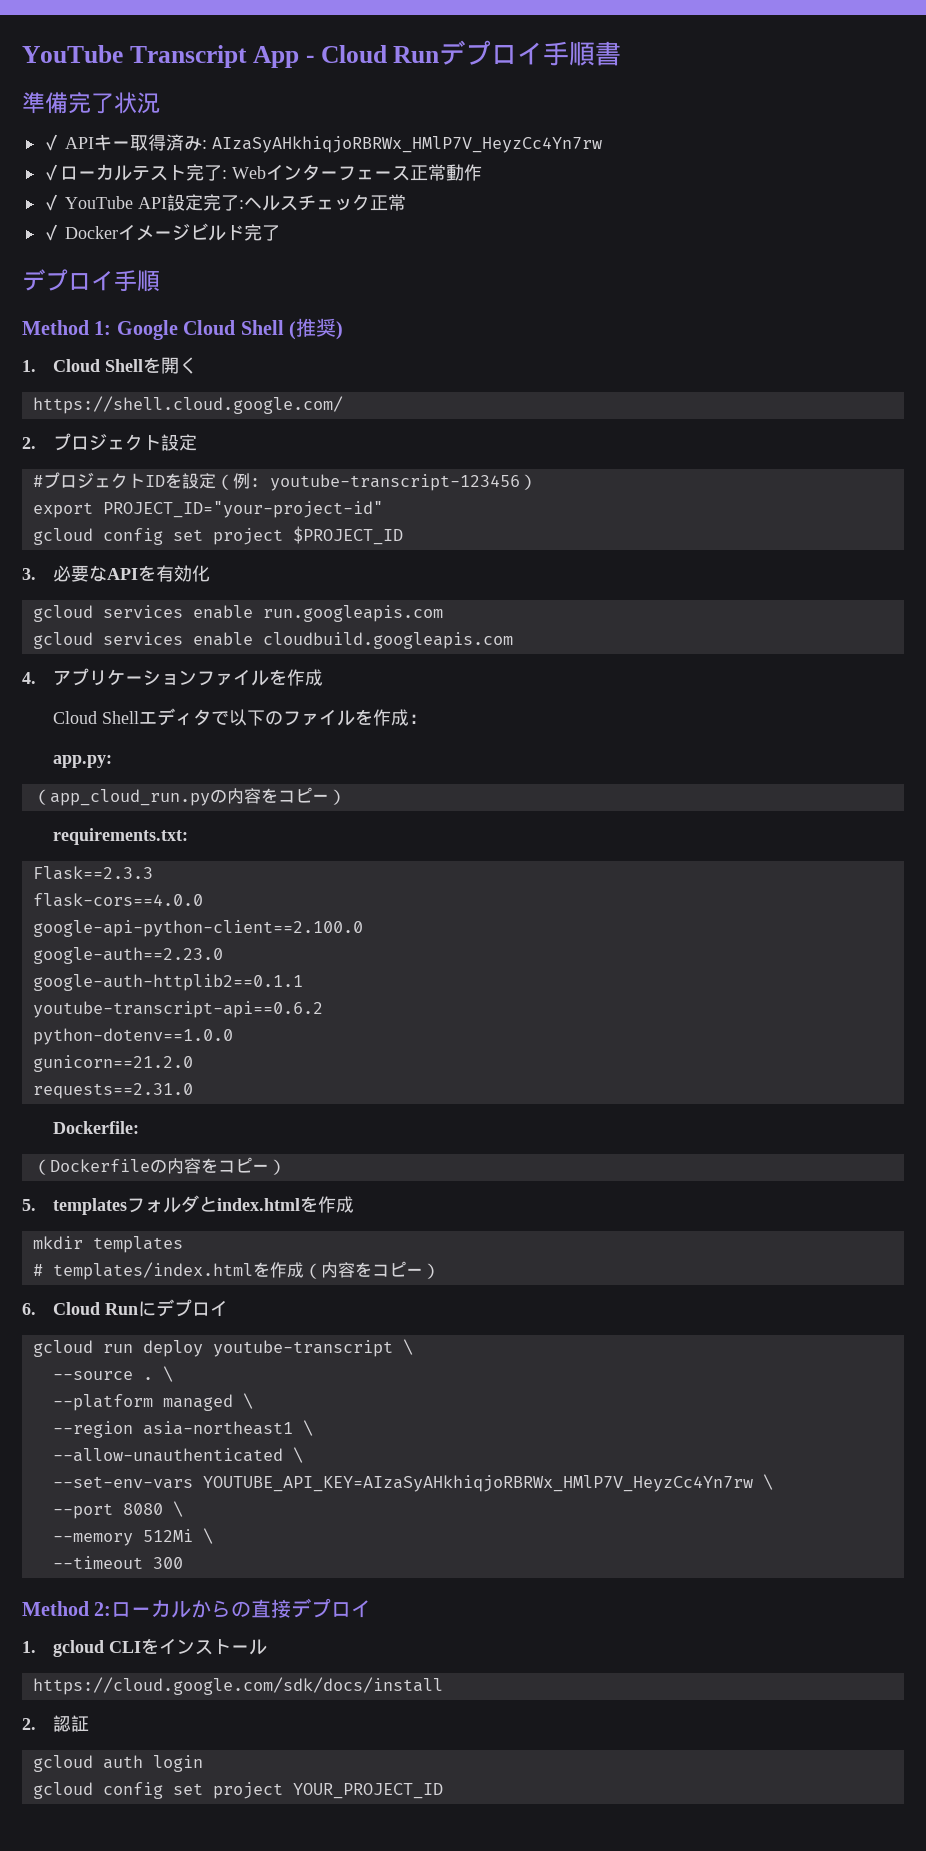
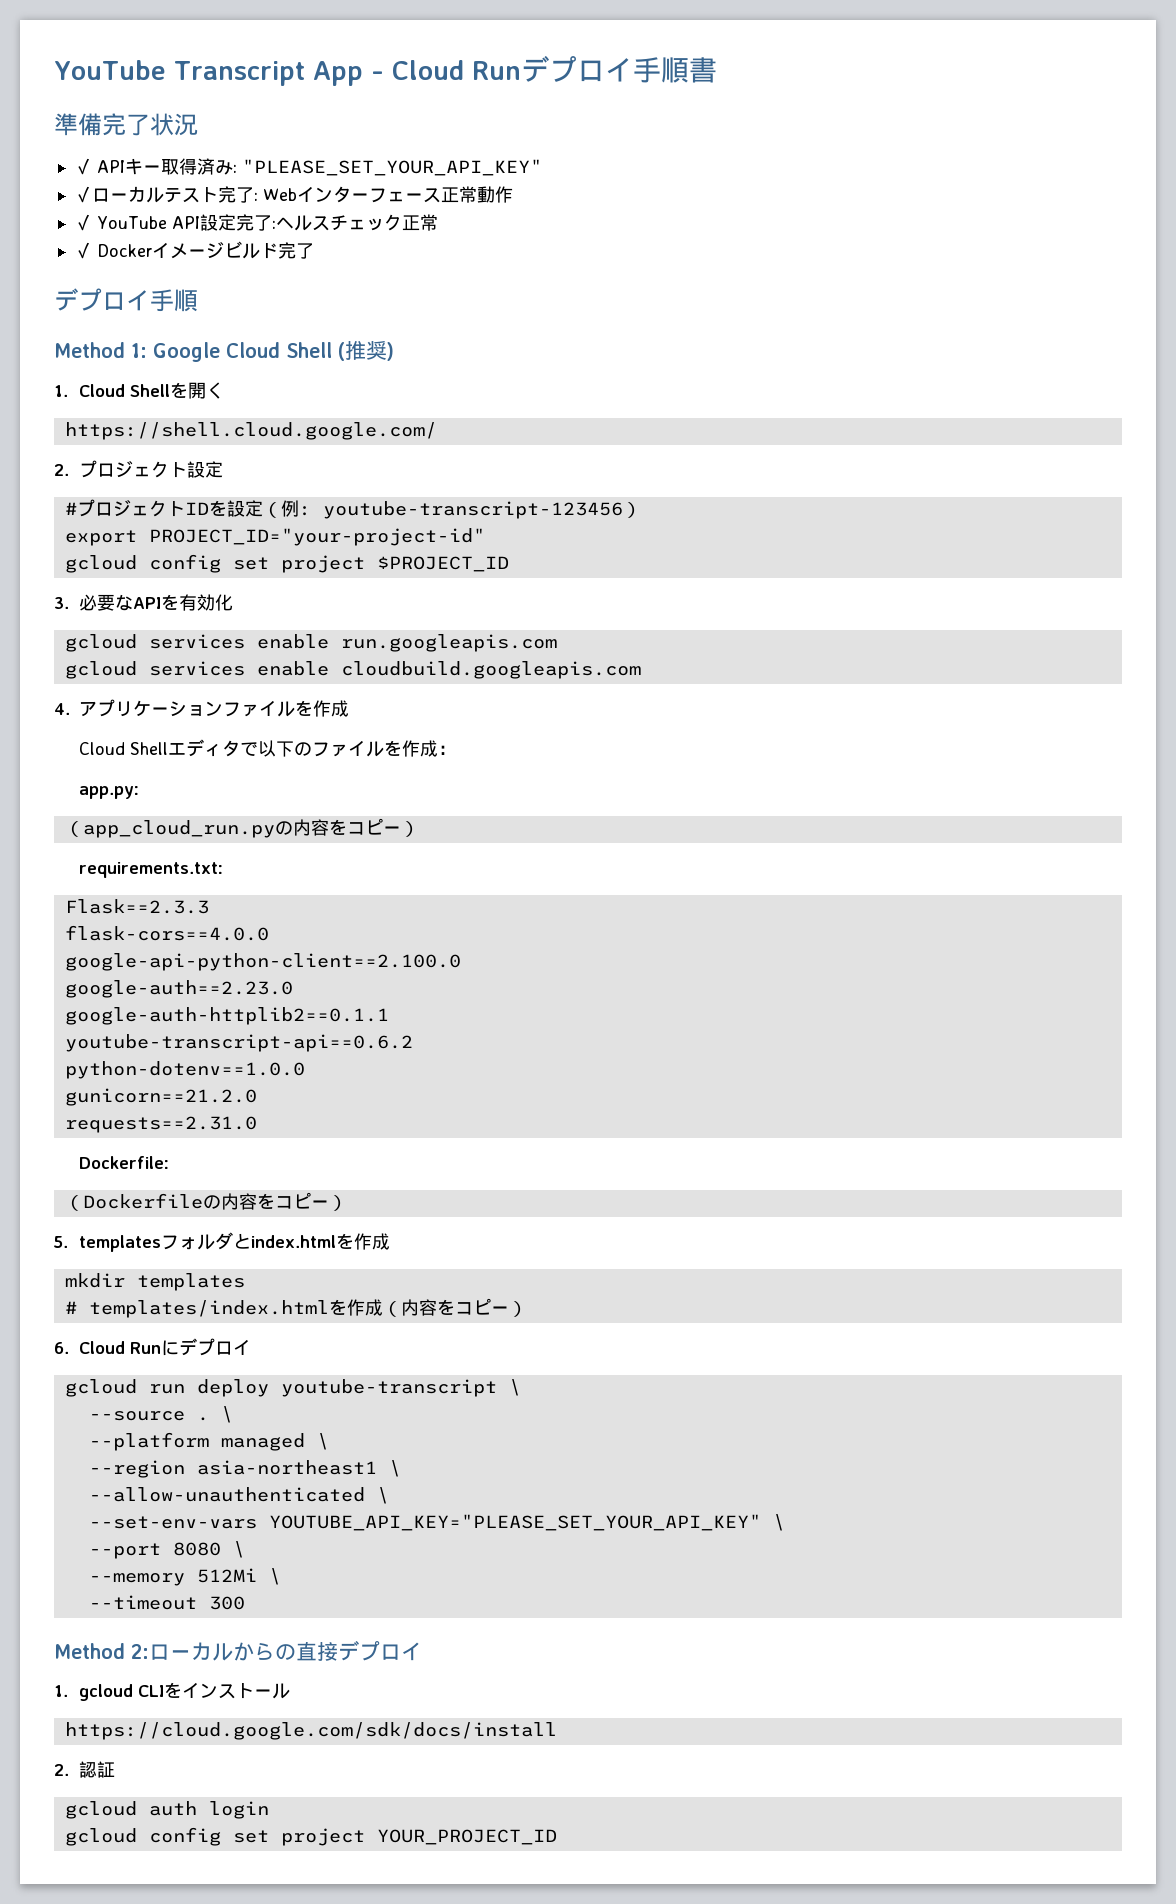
- ✓ APIキー取得済み: AIzaSyAHkhiqjoRBRWx_HMlP7V_HeyzCc4Yn7rw
+ ✓ APIキー取得済み: "PLEASE_SET_YOUR_API_KEY"
- --set-env-vars YOUTUBE_API_KEY=AIzaSyAHkhiqjoRBRWx_HMlP7V_HeyzCc4Yn7rw \
+ --set-env-vars YOUTUBE_API_KEY="PLEASE_SET_YOUR_API_KEY" \

